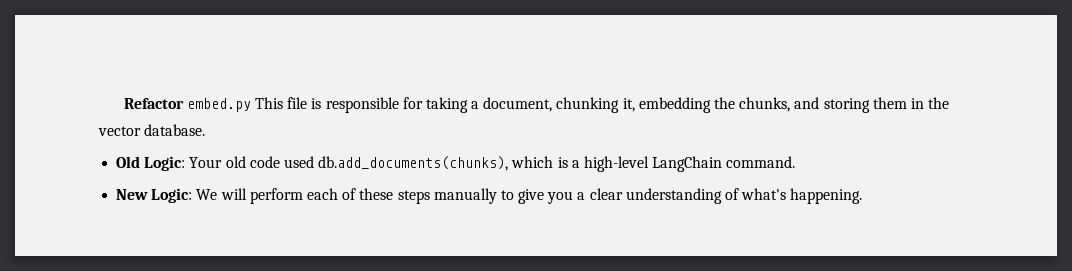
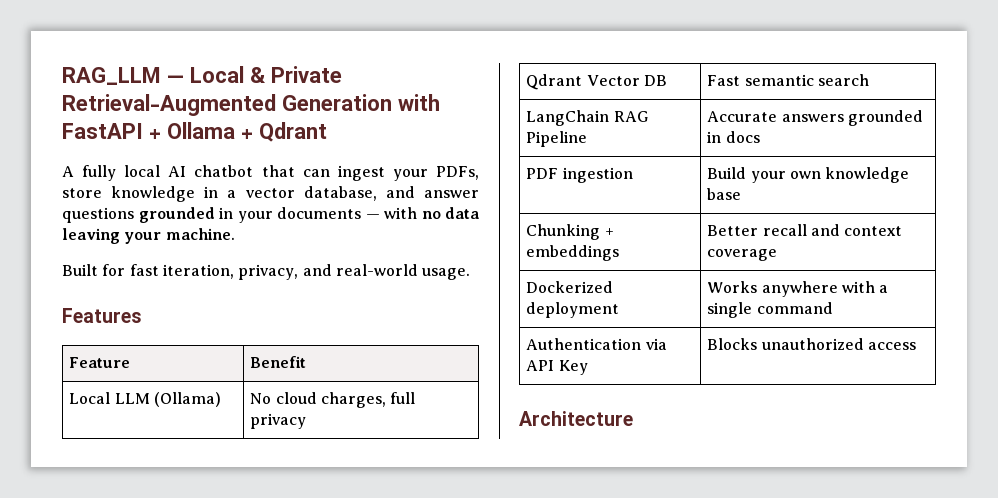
- Refactor embed.py This file is responsible for taking a document, chunking it, embedding the chunks, and storing them in the vector database.
- Old Logic: Your old code used db.add_documents(chunks), which is a high-level LangChain command.
- New Logic: We will perform each of these steps manually to give you a clear understanding of what's happening.
+ RAG_LLM — Local & Private Retrieval-Augmented Generation with FastAPI + Ollama + Qdrant
+ A fully local AI chatbot that can ingest your PDFs, store knowledge in a vector database, and answer questions grounded in your documents — with no data leaving your machine.
+ Built for fast iteration, privacy, and real-world usage.
+ Features
+ Feature | Benefit
+ Local LLM (Ollama) | No cloud charges, full privacy
+ Qdrant Vector DB | Fast semantic search
+ LangChain RAG Pipeline | Accurate answers grounded in docs
+ PDF ingestion | Build your own knowledge base
+ Chunking + embeddings | Better recall and context coverage
+ Dockerized deployment | Works anywhere with a single command
+ Authentication via API Key | Blocks unauthorized access
+ Architecture

